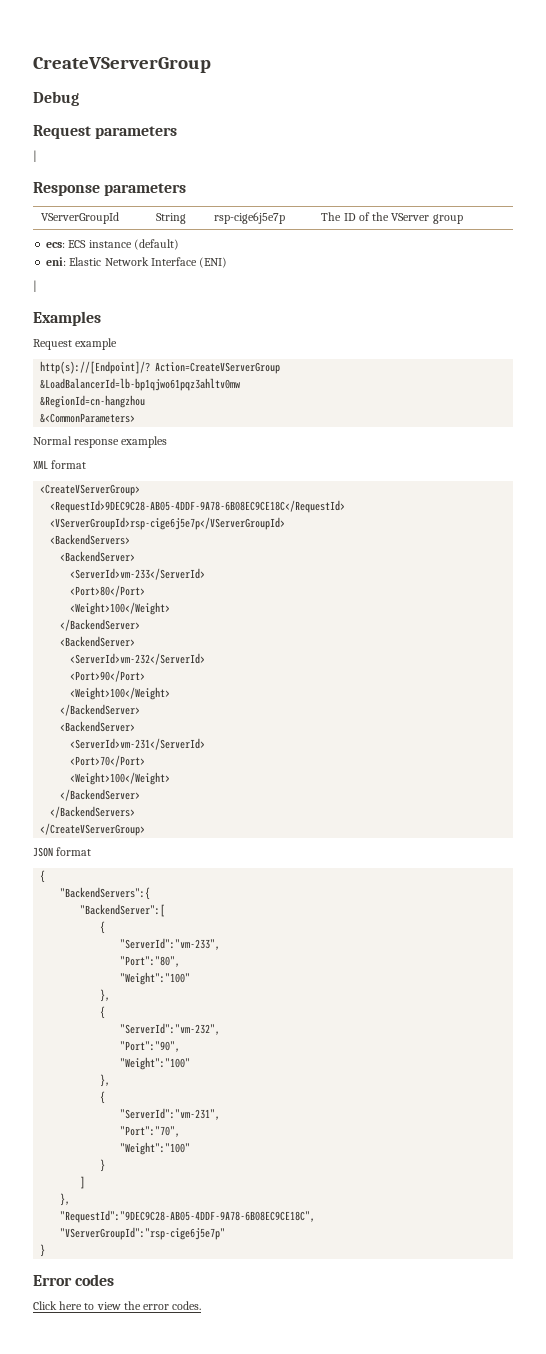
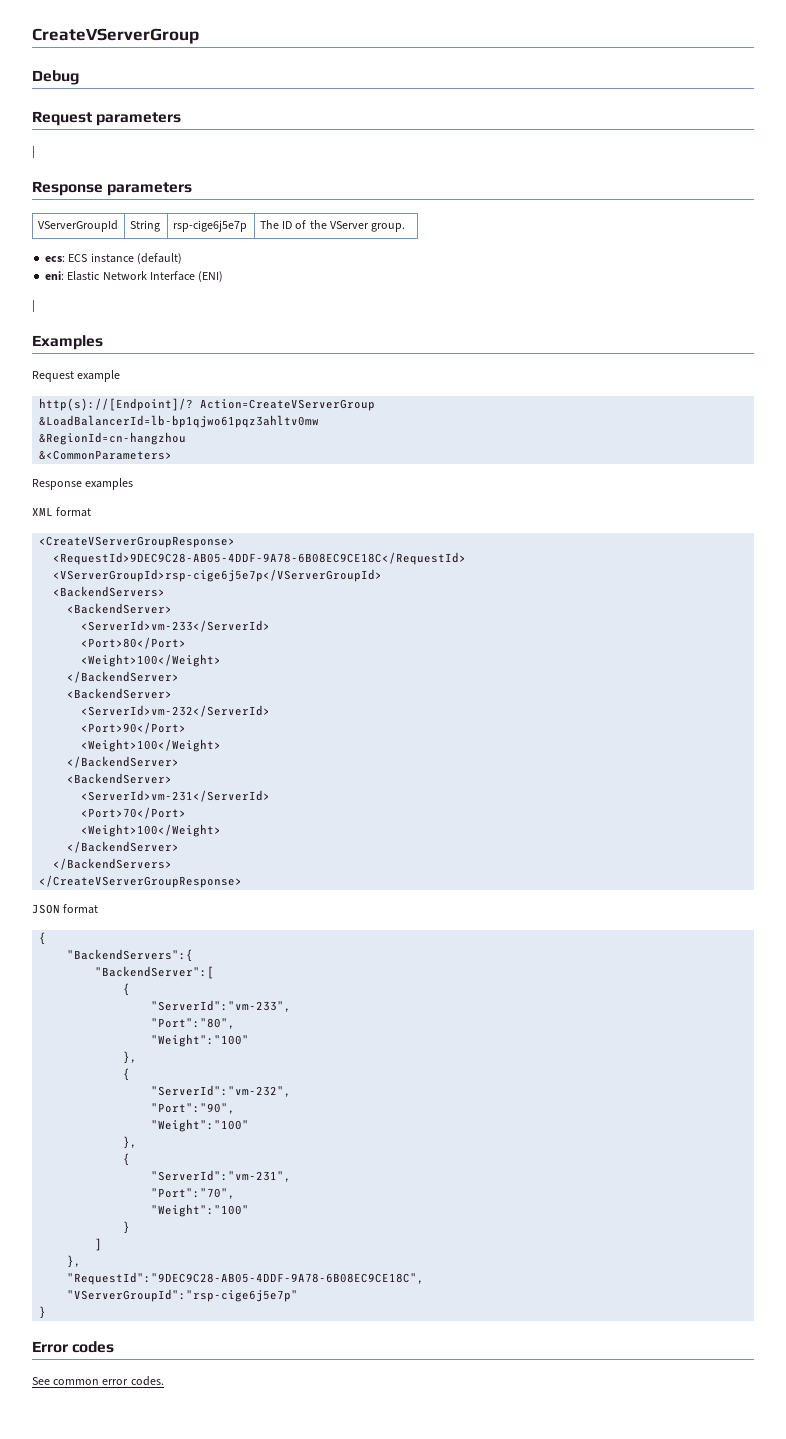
- VServerGroupId | String | rsp-cige6j5e7p | The ID of the VServer group
+ VServerGroupId | String | rsp-cige6j5e7p | The ID of the VServer group.
- Normal response examples
+ Response examples
- <CreateVServerGroup>
+ <CreateVServerGroupResponse>
- </CreateVServerGroup>
+ </CreateVServerGroupResponse>
- Click here to view the error codes.
+ See common error codes.

